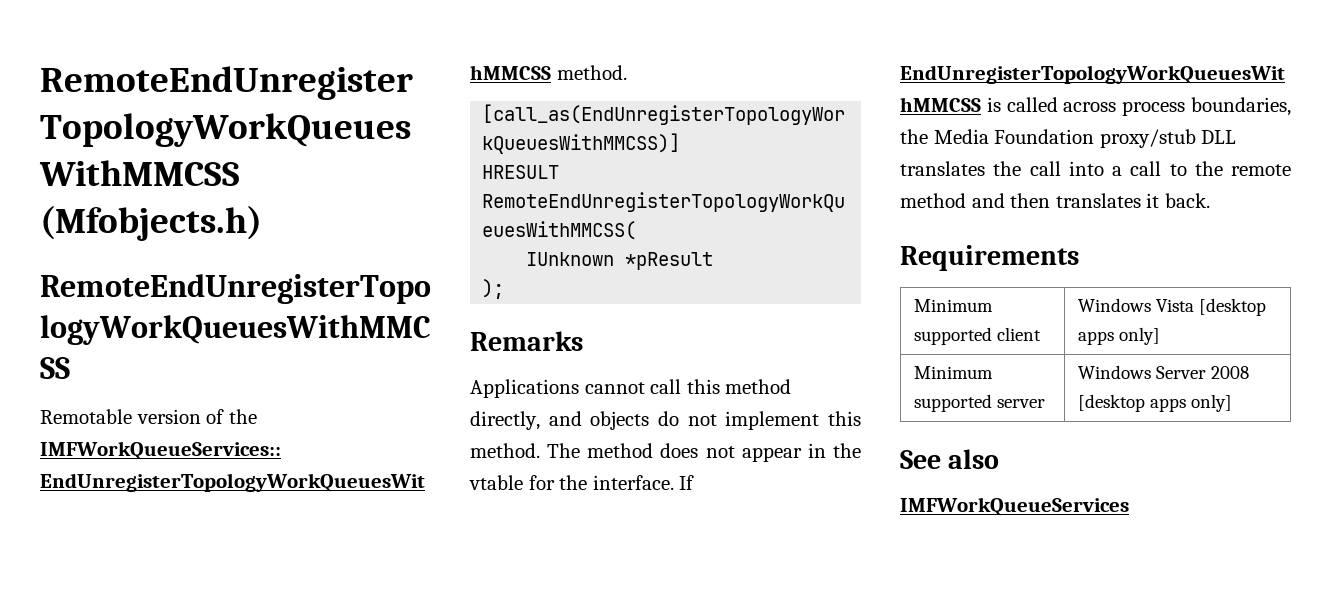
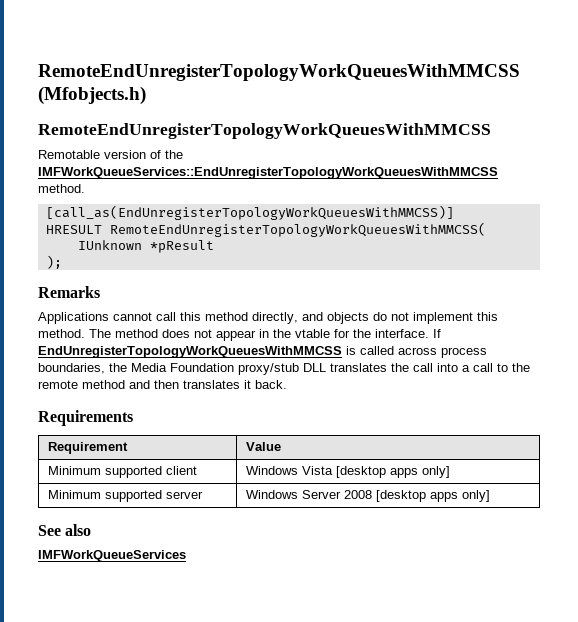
+ Requirement | Value

